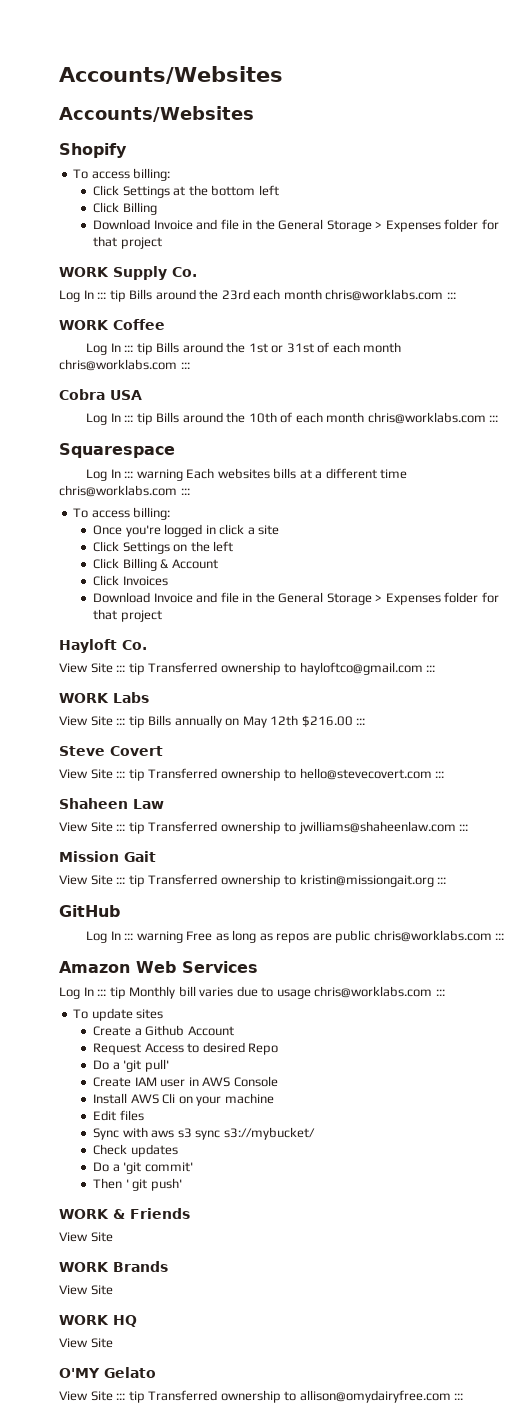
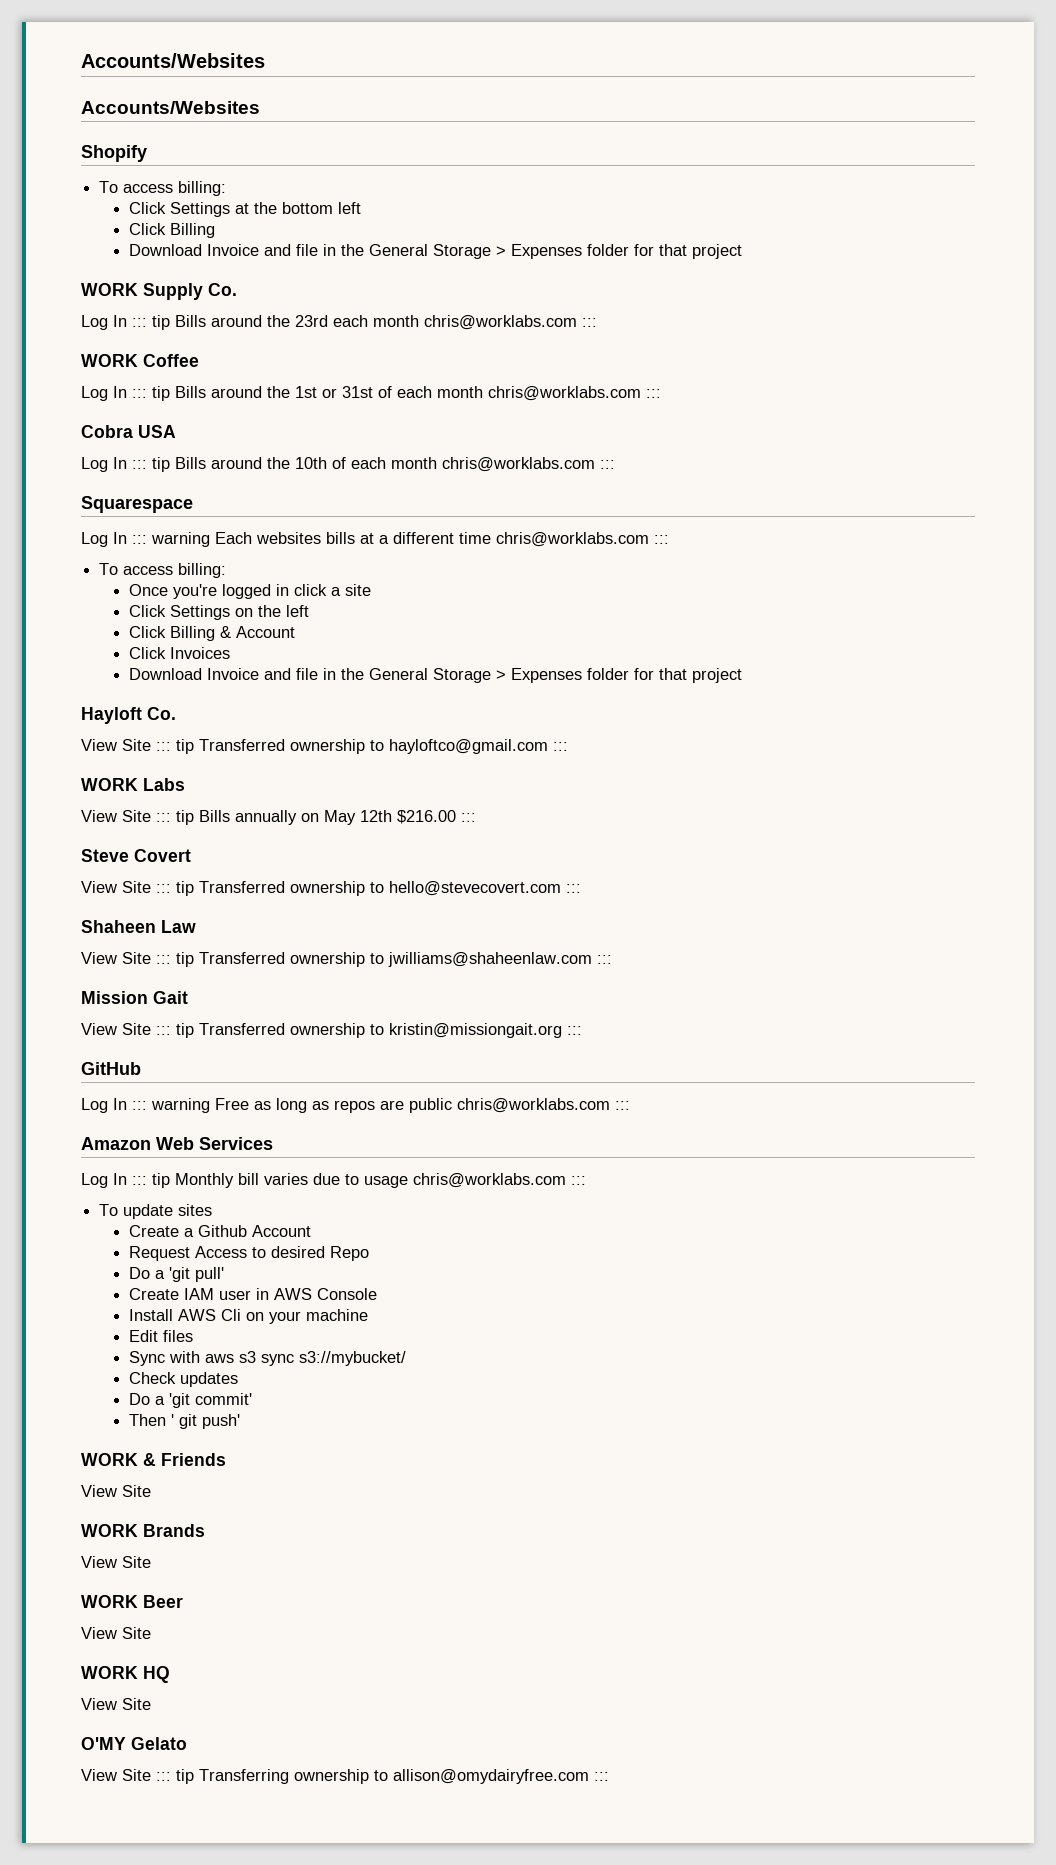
+ WORK Beer
+ View Site
- View Site ::: tip Transferred ownership to allison@omydairyfree.com :::
+ View Site ::: tip Transferring ownership to allison@omydairyfree.com :::

